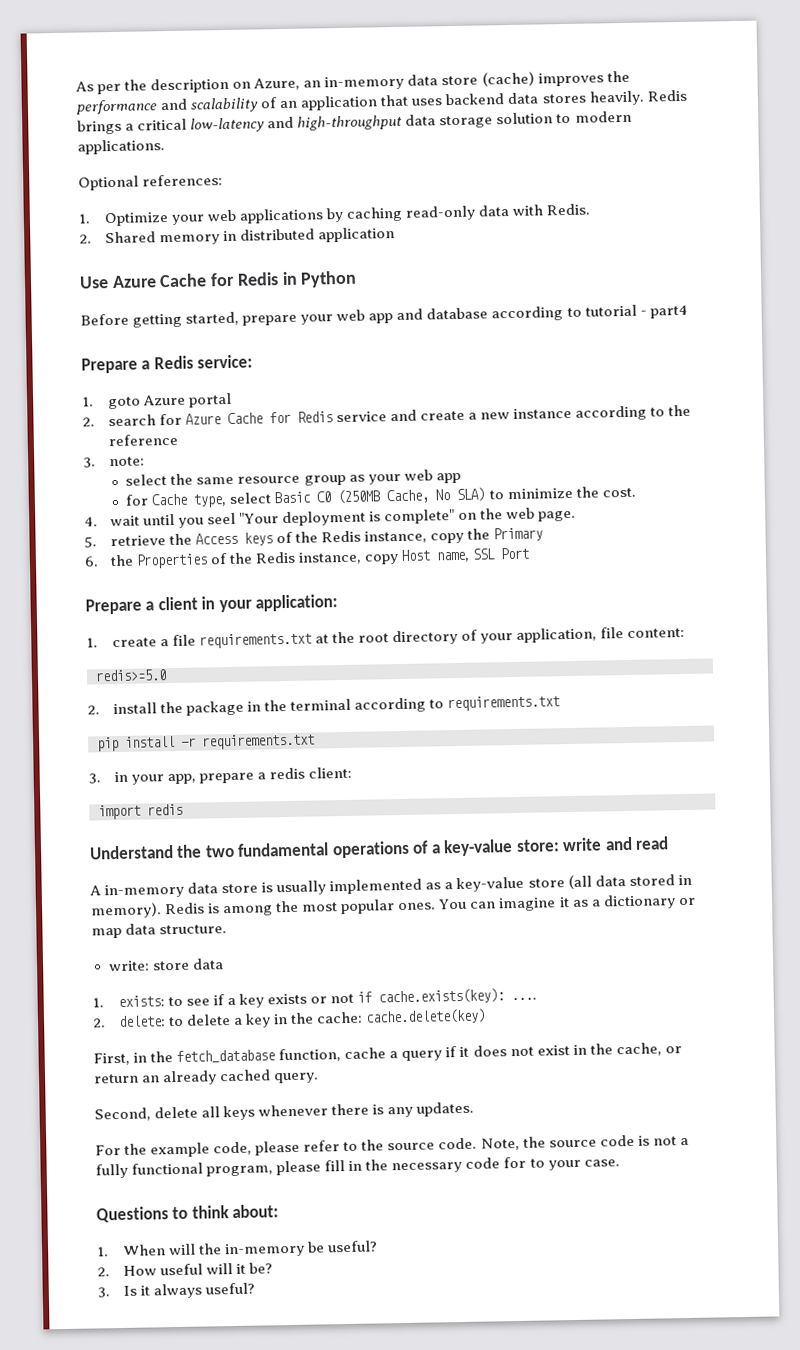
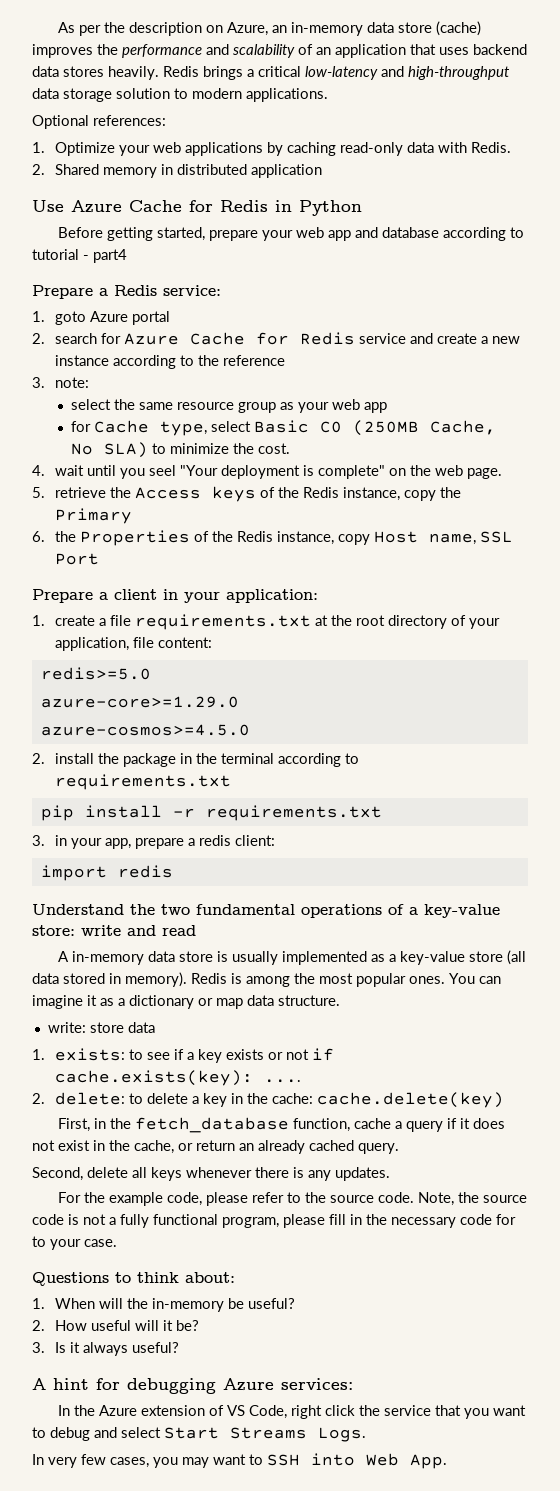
+ azure-core>=1.29.0
+ azure-cosmos>=4.5.0
+ A hint for debugging Azure services:
+ In the Azure extension of VS Code, right click the service that you want to debug and select Start Streams Logs.
+ In very few cases, you may want to SSH into Web App.

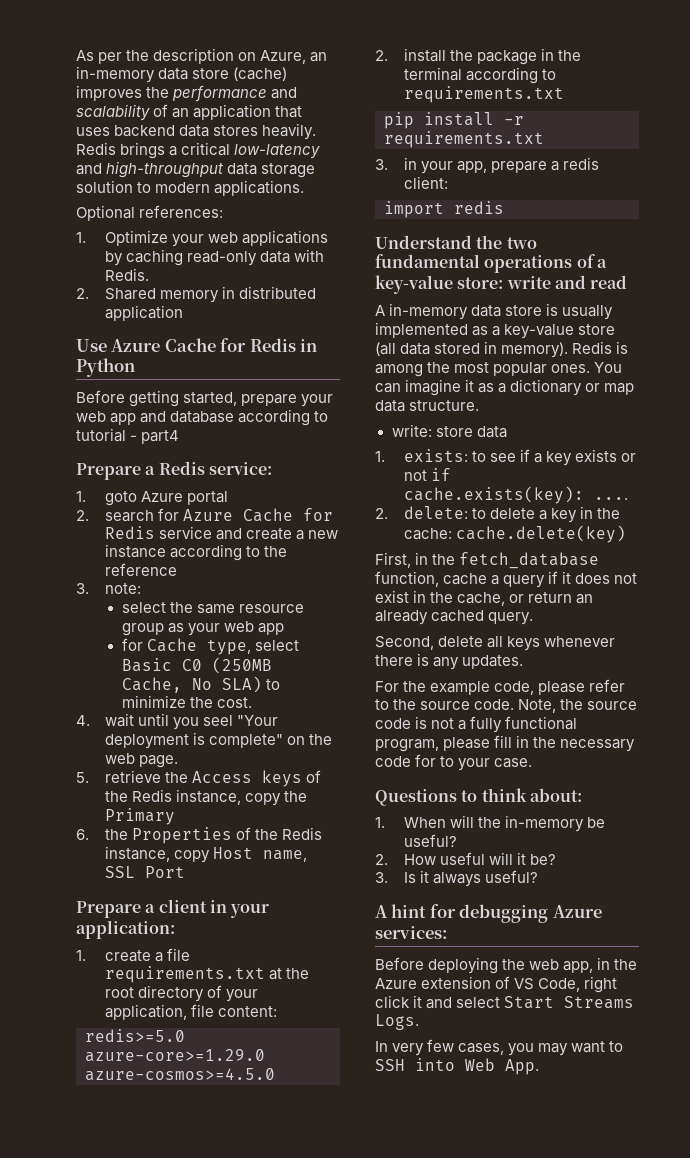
- In the Azure extension of VS Code, right click the service that you want to debug and select Start Streams Logs.
+ Before deploying the web app, in the Azure extension of VS Code, right click it and select Start Streams Logs.

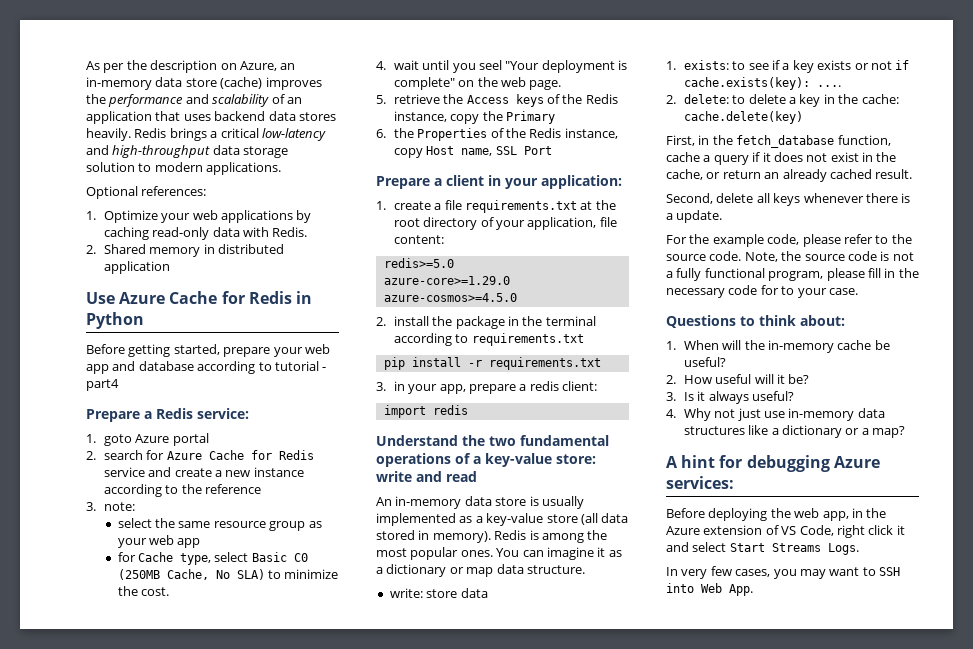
- A in-memory data store is usually implemented as a key-value store (all data stored in memory).
+ An in-memory data store is usually implemented as a key-value store (all data stored in memory).
- First, in the fetch_database function, cache a query if it does not exist in the cache, or return an already cached query.
+ First, in the fetch_database function, cache a query if it does not exist in the cache, or return an already cached result.
- Second, delete all keys whenever there is any updates.
+ Second, delete all keys whenever there is a update.
- 1. When will the in-memory be useful?
+ 1. When will the in-memory cache be useful?
+ 4. Why not just use in-memory data structures like a dictionary or a map?

